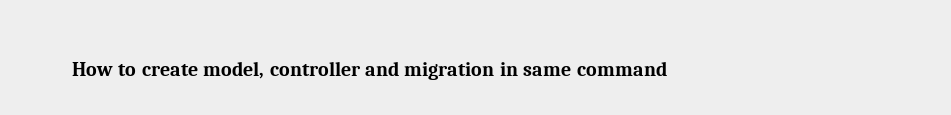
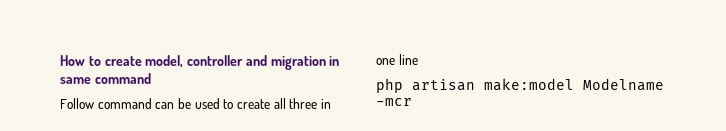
+ Follow command can be used to create all three in one line
+ php artisan make:model Modelname -mcr

